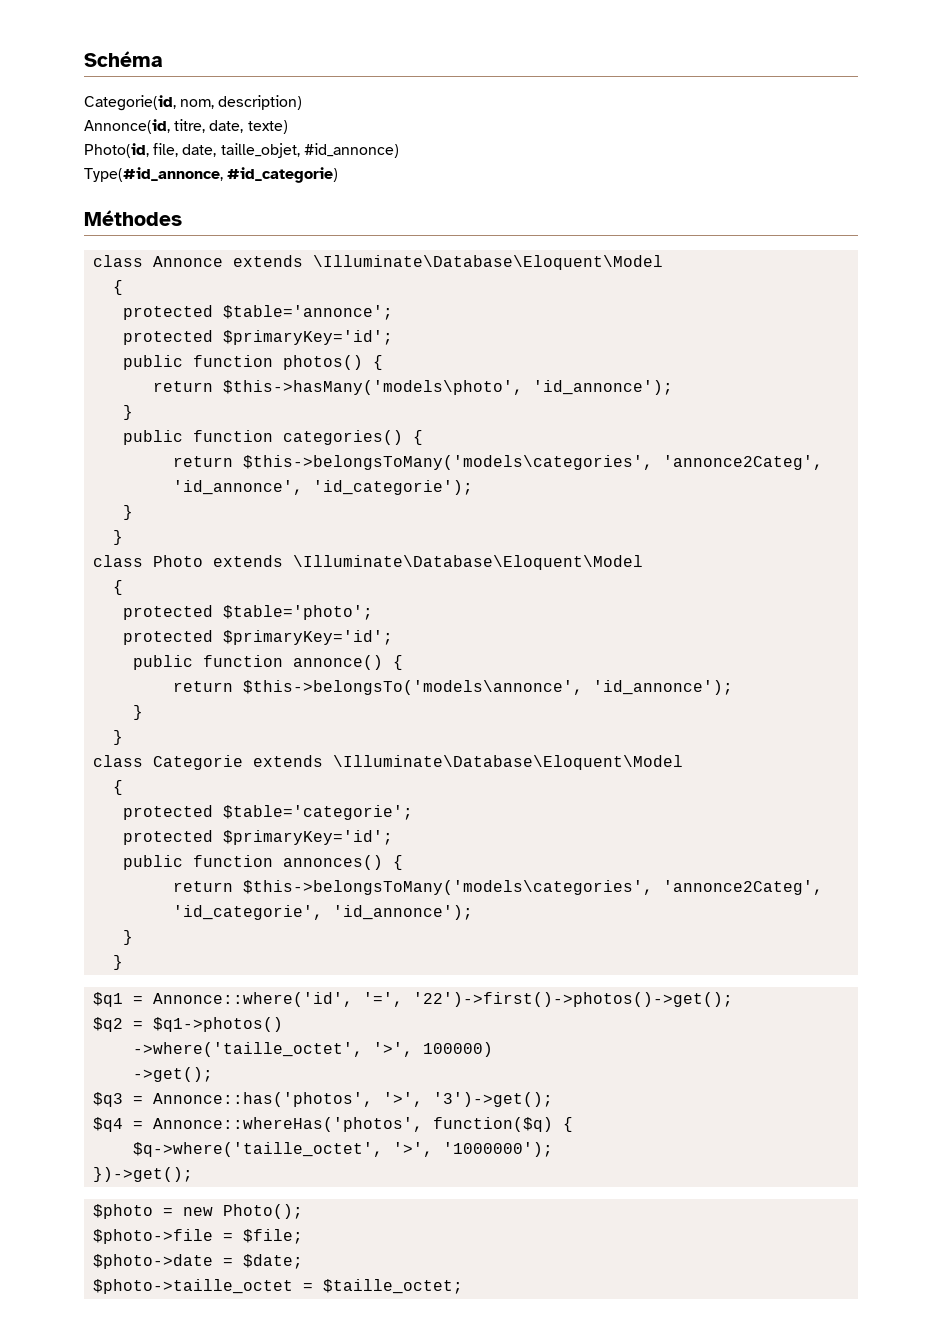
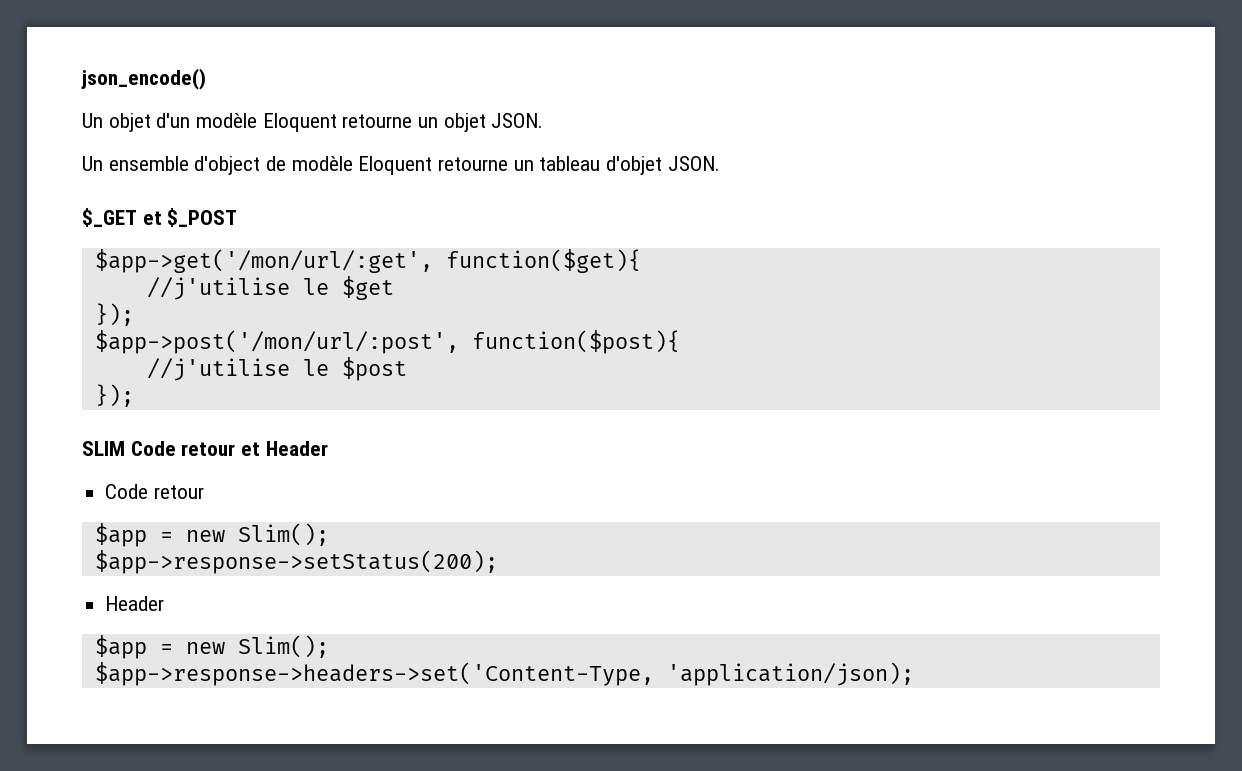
- Schéma
- Categorie(id, nom, description)
- Annonce(id, titre, date, texte)
- Photo(id, file, date, taille_objet, #id_annonce)
- Type(#id_annonce, #id_categorie)
- Méthodes
- class Annonce extends \Illuminate\Database\Eloquent\Model
- {
- protected $table='annonce';
- protected $primaryKey='id';
- public function photos() {
- return $this->hasMany('models\photo', 'id_annonce');
- }
- public function categories() {
- return $this->belongsToMany('models\categories', 'annonce2Categ', 'id_annonce', 'id_categorie');
- }
- }
- class Photo extends \Illuminate\Database\Eloquent\Model
- {
- protected $table='photo';
- protected $primaryKey='id';
- public function annonce() {
- return $this->belongsTo('models\annonce', 'id_annonce');
- }
- }
- class Categorie extends \Illuminate\Database\Eloquent\Model
- {
- protected $table='categorie';
- protected $primaryKey='id';
- public function annonces() {
- return $this->belongsToMany('models\categories', 'annonce2Categ', 'id_categorie', 'id_annonce');
- }
- }
- $q1 = Annonce::where('id', '=', '22')->first()->photos()->get();
- $q2 = $q1->photos()
- ->where('taille_octet', '>', 100000)
- ->get();
- $q3 = Annonce::has('photos', '>', '3')->get();
- $q4 = Annonce::whereHas('photos', function($q) {
- $q->where('taille_octet', '>', '1000000');
- })->get();
- $photo = new Photo();
- $photo->file = $file;
- $photo->date = $date;
- $photo->taille_octet = $taille_octet;
+ json_encode()
+ Un objet d'un modèle Eloquent retourne un objet JSON.
+ Un ensemble d'object de modèle Eloquent retourne un tableau d'objet JSON.
+ $_GET et $_POST
+ $app->get('/mon/url/:get', function($get){
+ //j'utilise le $get
+ });
+ $app->post('/mon/url/:post', function($post){
+ //j'utilise le $post
+ });
+ SLIM Code retour et Header
+ Code retour
+ $app = new Slim();
+ $app->response->setStatus(200);
+ Header
+ $app = new Slim();
+ $app->response->headers->set('Content-Type, 'application/json);

